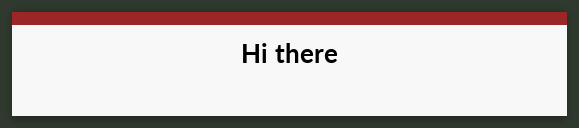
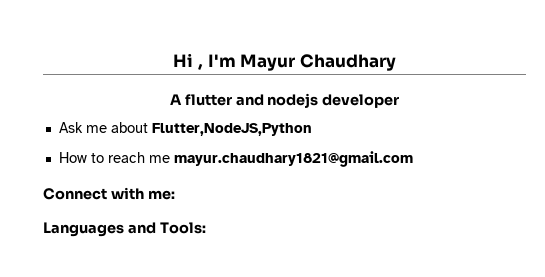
- Hi there
+ Hi , I'm Mayur Chaudhary
+ A flutter and nodejs developer
+ Ask me about Flutter,NodeJS,Python
+ How to reach me mayur.chaudhary1821@gmail.com
+ Connect with me:
+ Languages and Tools:

